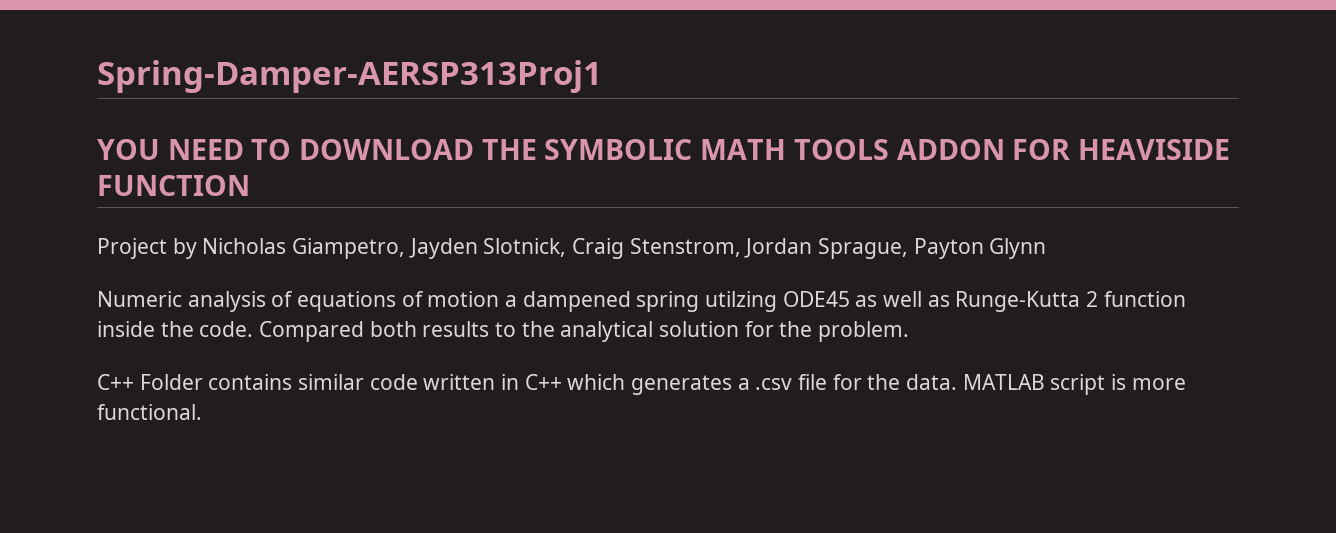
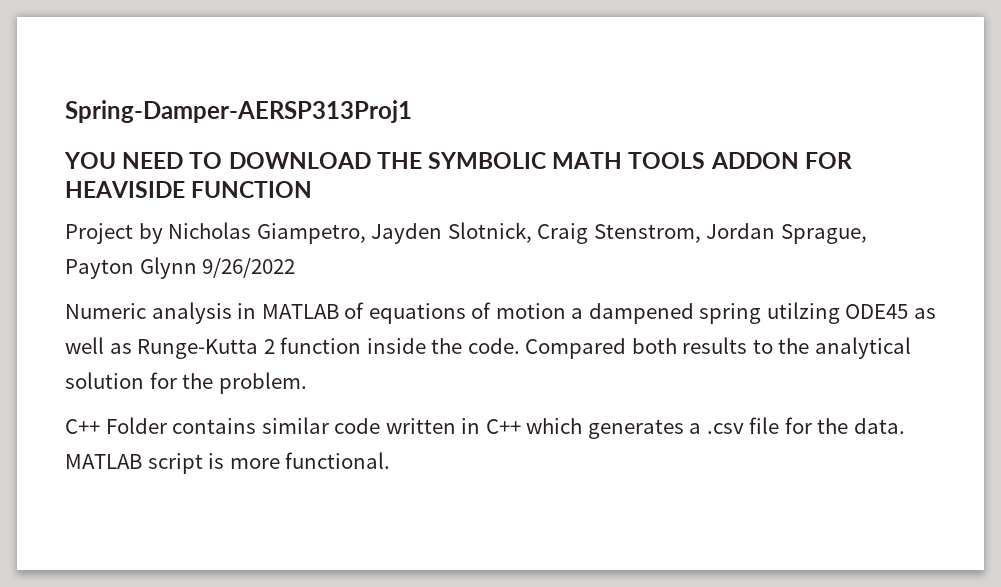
- Project by Nicholas Giampetro, Jayden Slotnick, Craig Stenstrom, Jordan Sprague, Payton Glynn
+ Project by Nicholas Giampetro, Jayden Slotnick, Craig Stenstrom, Jordan Sprague, Payton Glynn 9/26/2022
- Numeric analysis of equations of motion a dampened spring utilzing ODE45 as well as Runge-Kutta 2 function inside the code.
+ Numeric analysis in MATLAB of equations of motion a dampened spring utilzing ODE45 as well as Runge-Kutta 2 function inside the code.

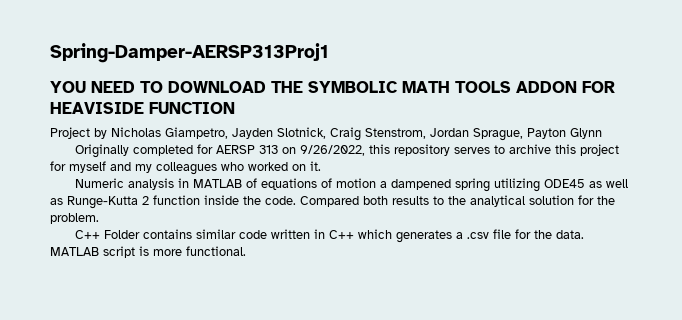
- Project by Nicholas Giampetro, Jayden Slotnick, Craig Stenstrom, Jordan Sprague, Payton Glynn 9/26/2022
+ Project by Nicholas Giampetro, Jayden Slotnick, Craig Stenstrom, Jordan Sprague, Payton Glynn
+ Originally completed for AERSP 313 on 9/26/2022, this repository serves to archive this project for myself and my colleagues who worked on it.
- Numeric analysis in MATLAB of equations of motion a dampened spring utilzing ODE45 as well as Runge-Kutta 2 function inside the code.
+ Numeric analysis in MATLAB of equations of motion a dampened spring utilizing ODE45 as well as Runge-Kutta 2 function inside the code.

